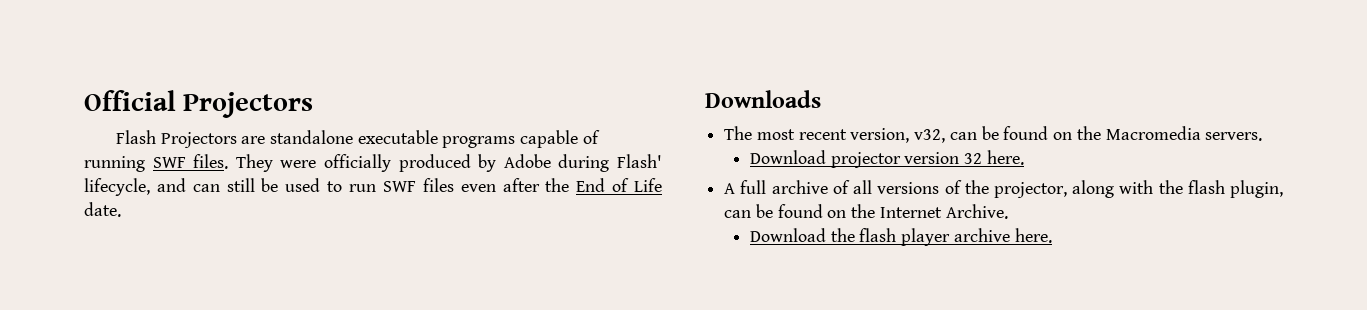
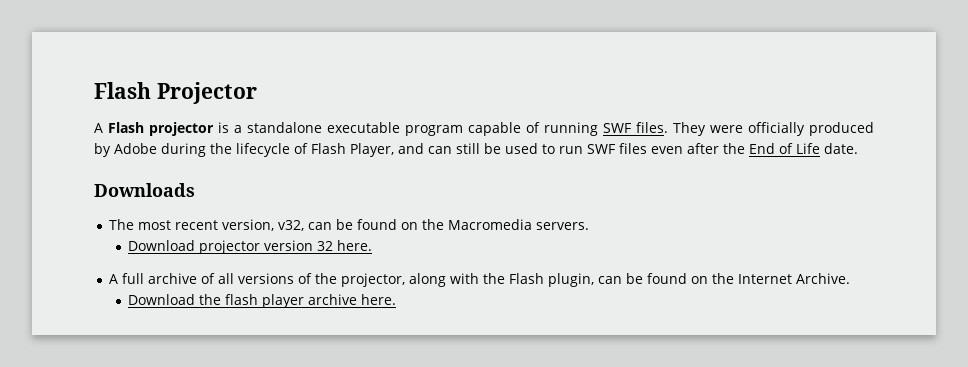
- Official Projectors
- Flash Projectors are standalone executable programs capable of running SWF files.
+ Flash Projector
+ A Flash projector is a standalone executable program capable of running SWF files.
- They were officially produced by Adobe during Flash' lifecycle, and can still be used to run SWF files even after the End of Life date.
+ They were officially produced by Adobe during the lifecycle of Flash Player, and can still be used to run SWF files even after the End of Life date.
- A full archive of all versions of the projector, along with the flash plugin, can be found on the Internet Archive.
+ A full archive of all versions of the projector, along with the Flash plugin, can be found on the Internet Archive.

